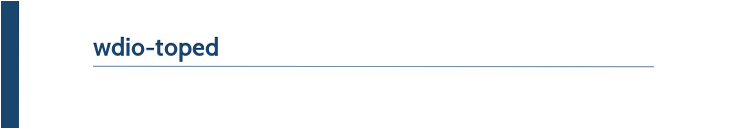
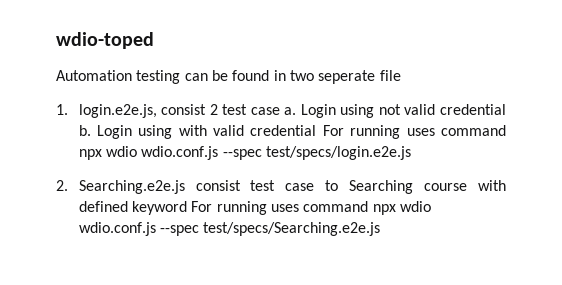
+ Automation testing can be found in two seperate file
+ 1. login.e2e.js, consist 2 test case a. Login using not valid credential b. Login using with valid credential For running uses command npx wdio wdio.conf.js --spec test/specs/login.e2e.js
+ 2. Searching.e2e.js consist test case to Searching course with defined keyword For running uses command npx wdio wdio.conf.js --spec test/specs/Searching.e2e.js

